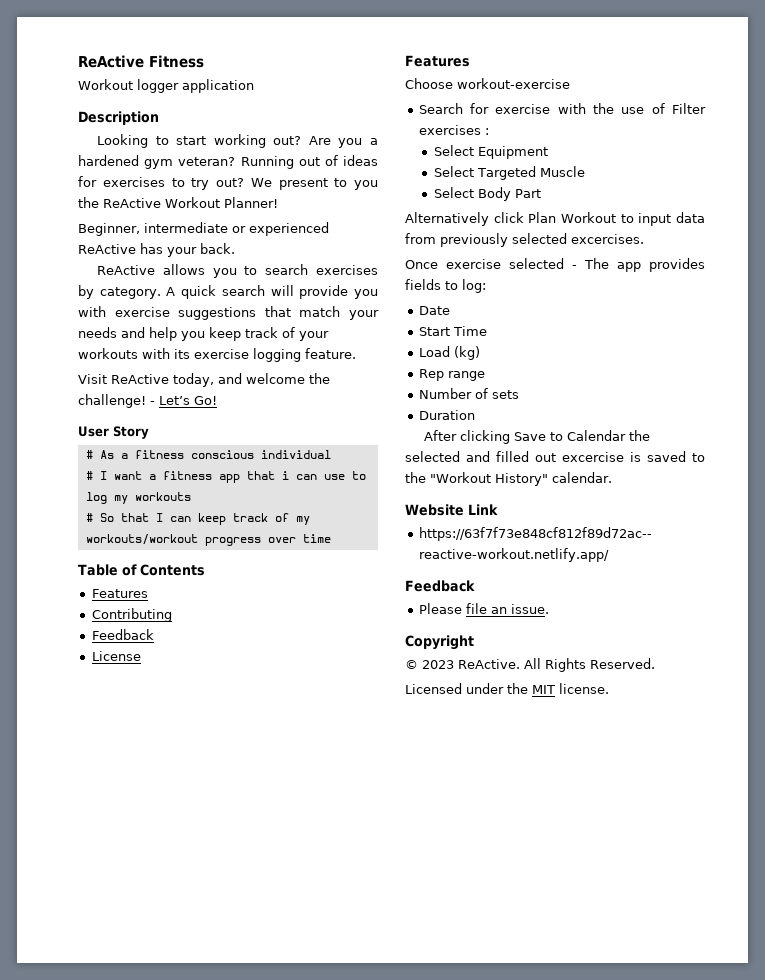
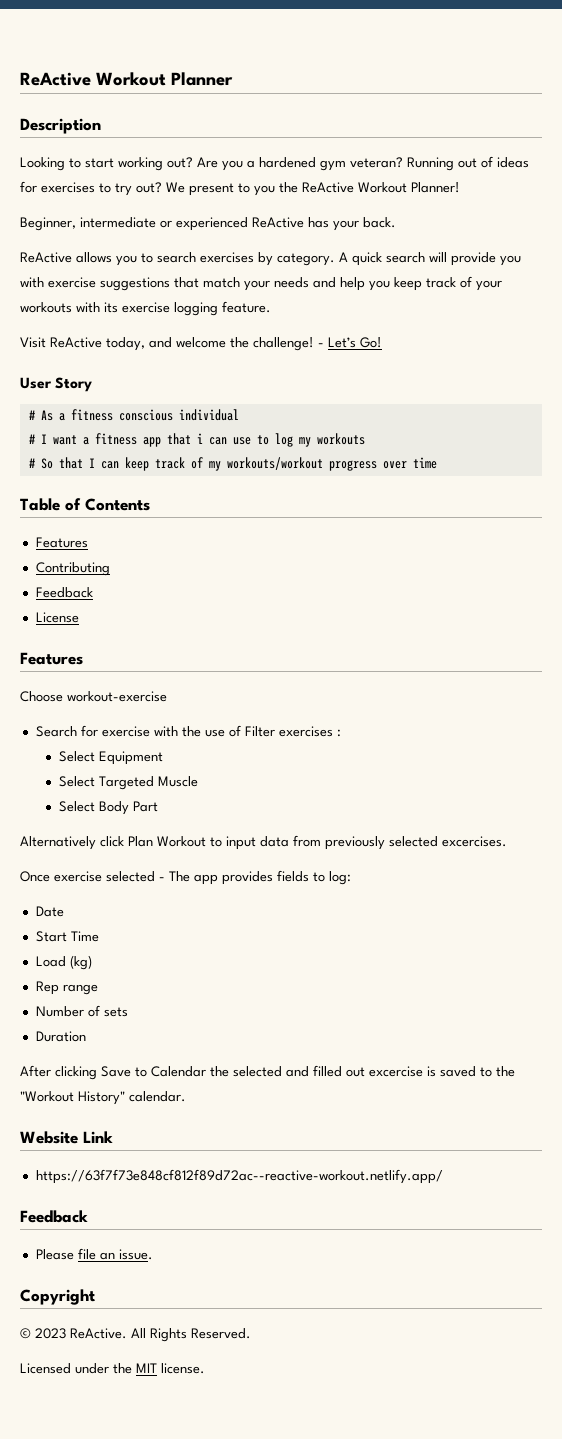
- ReActive Fitness
- Workout logger application
+ ReActive Workout Planner

